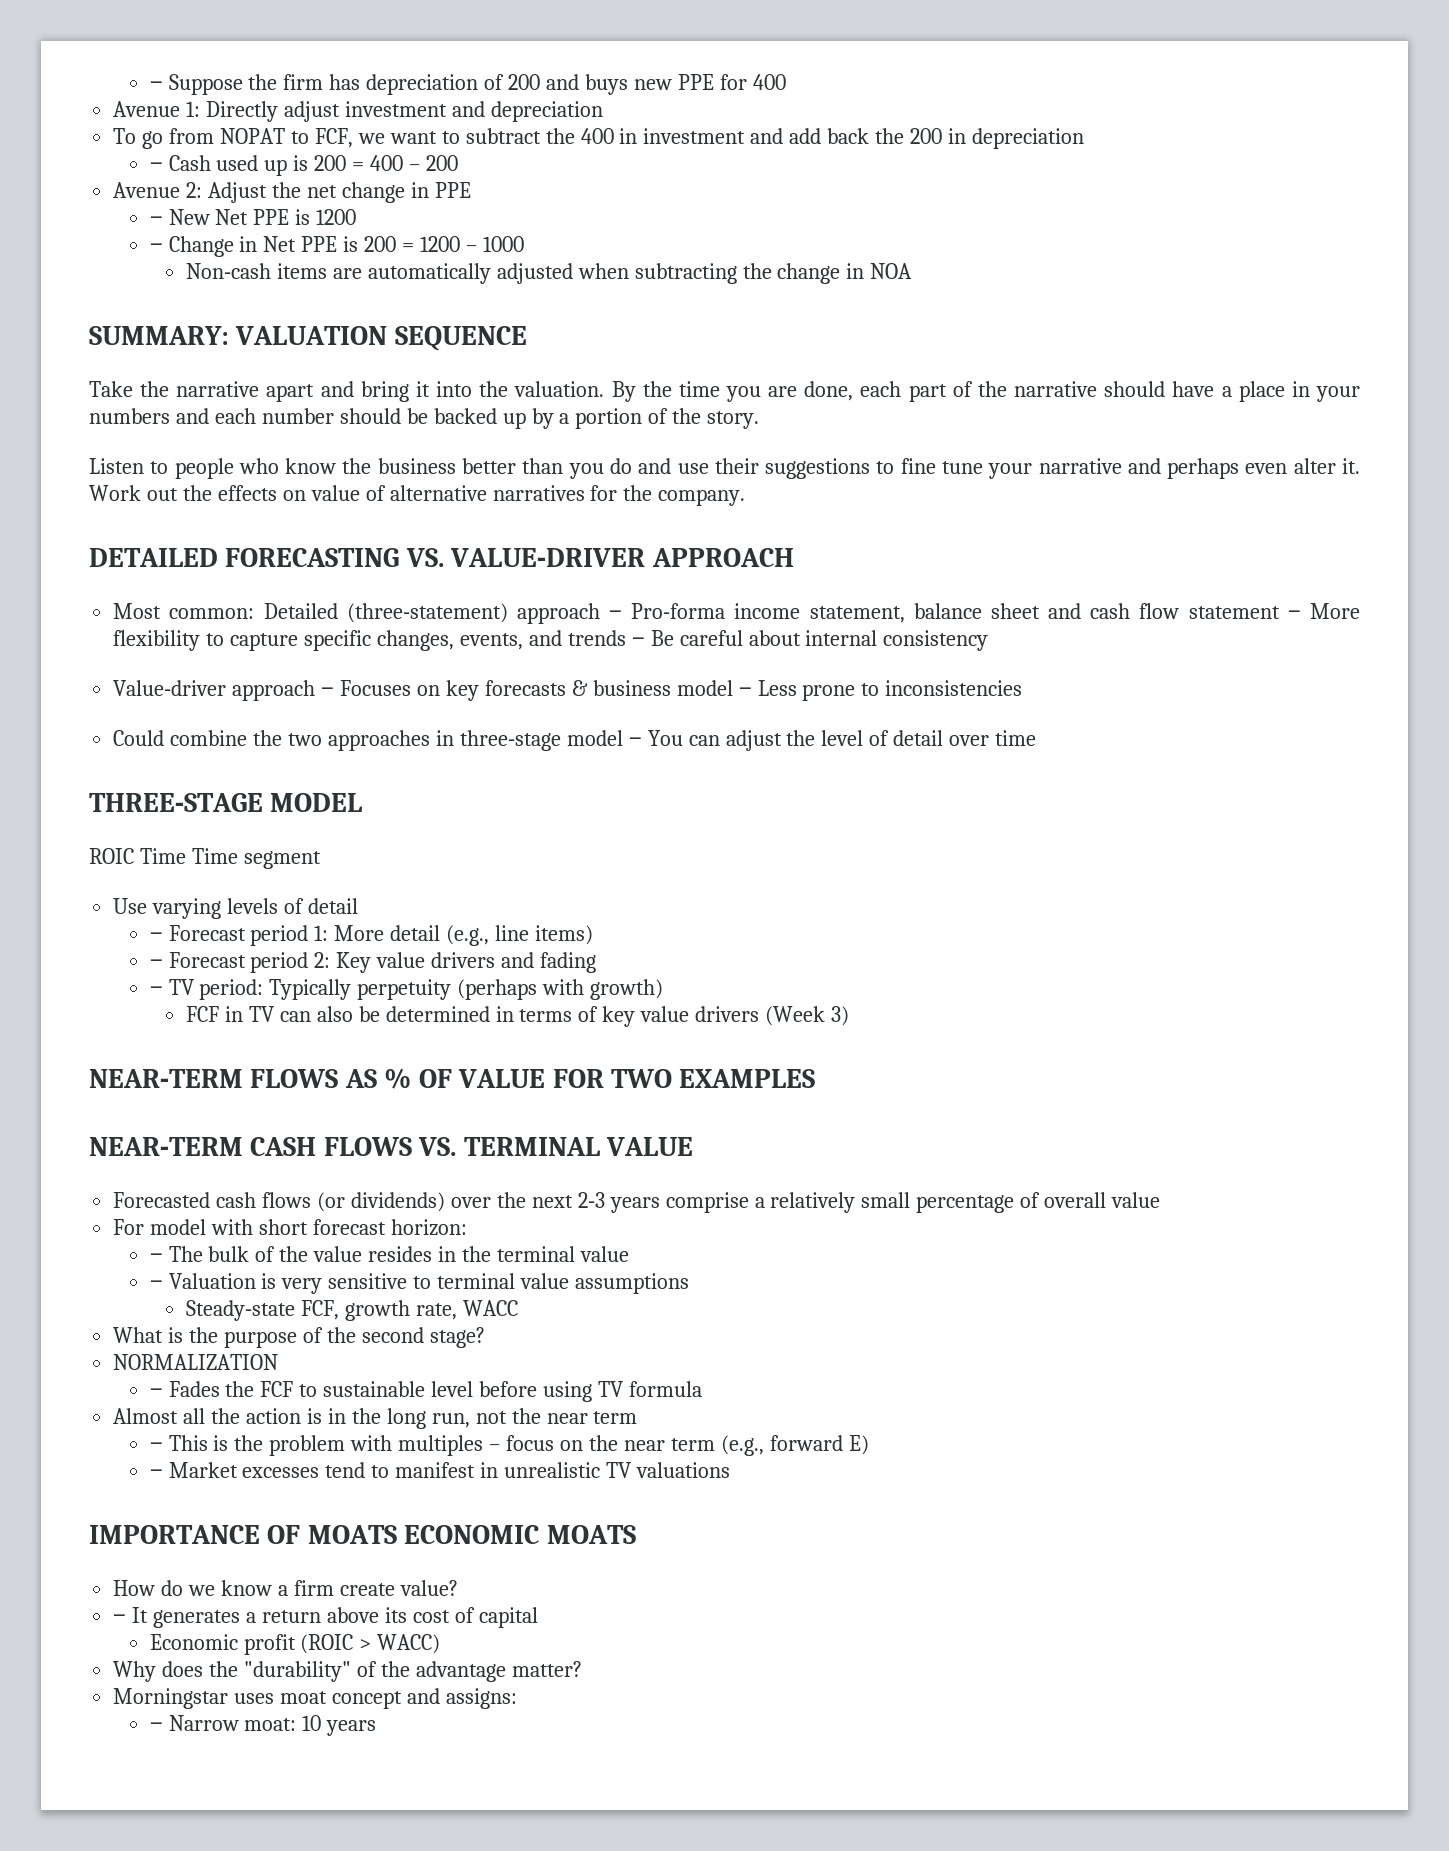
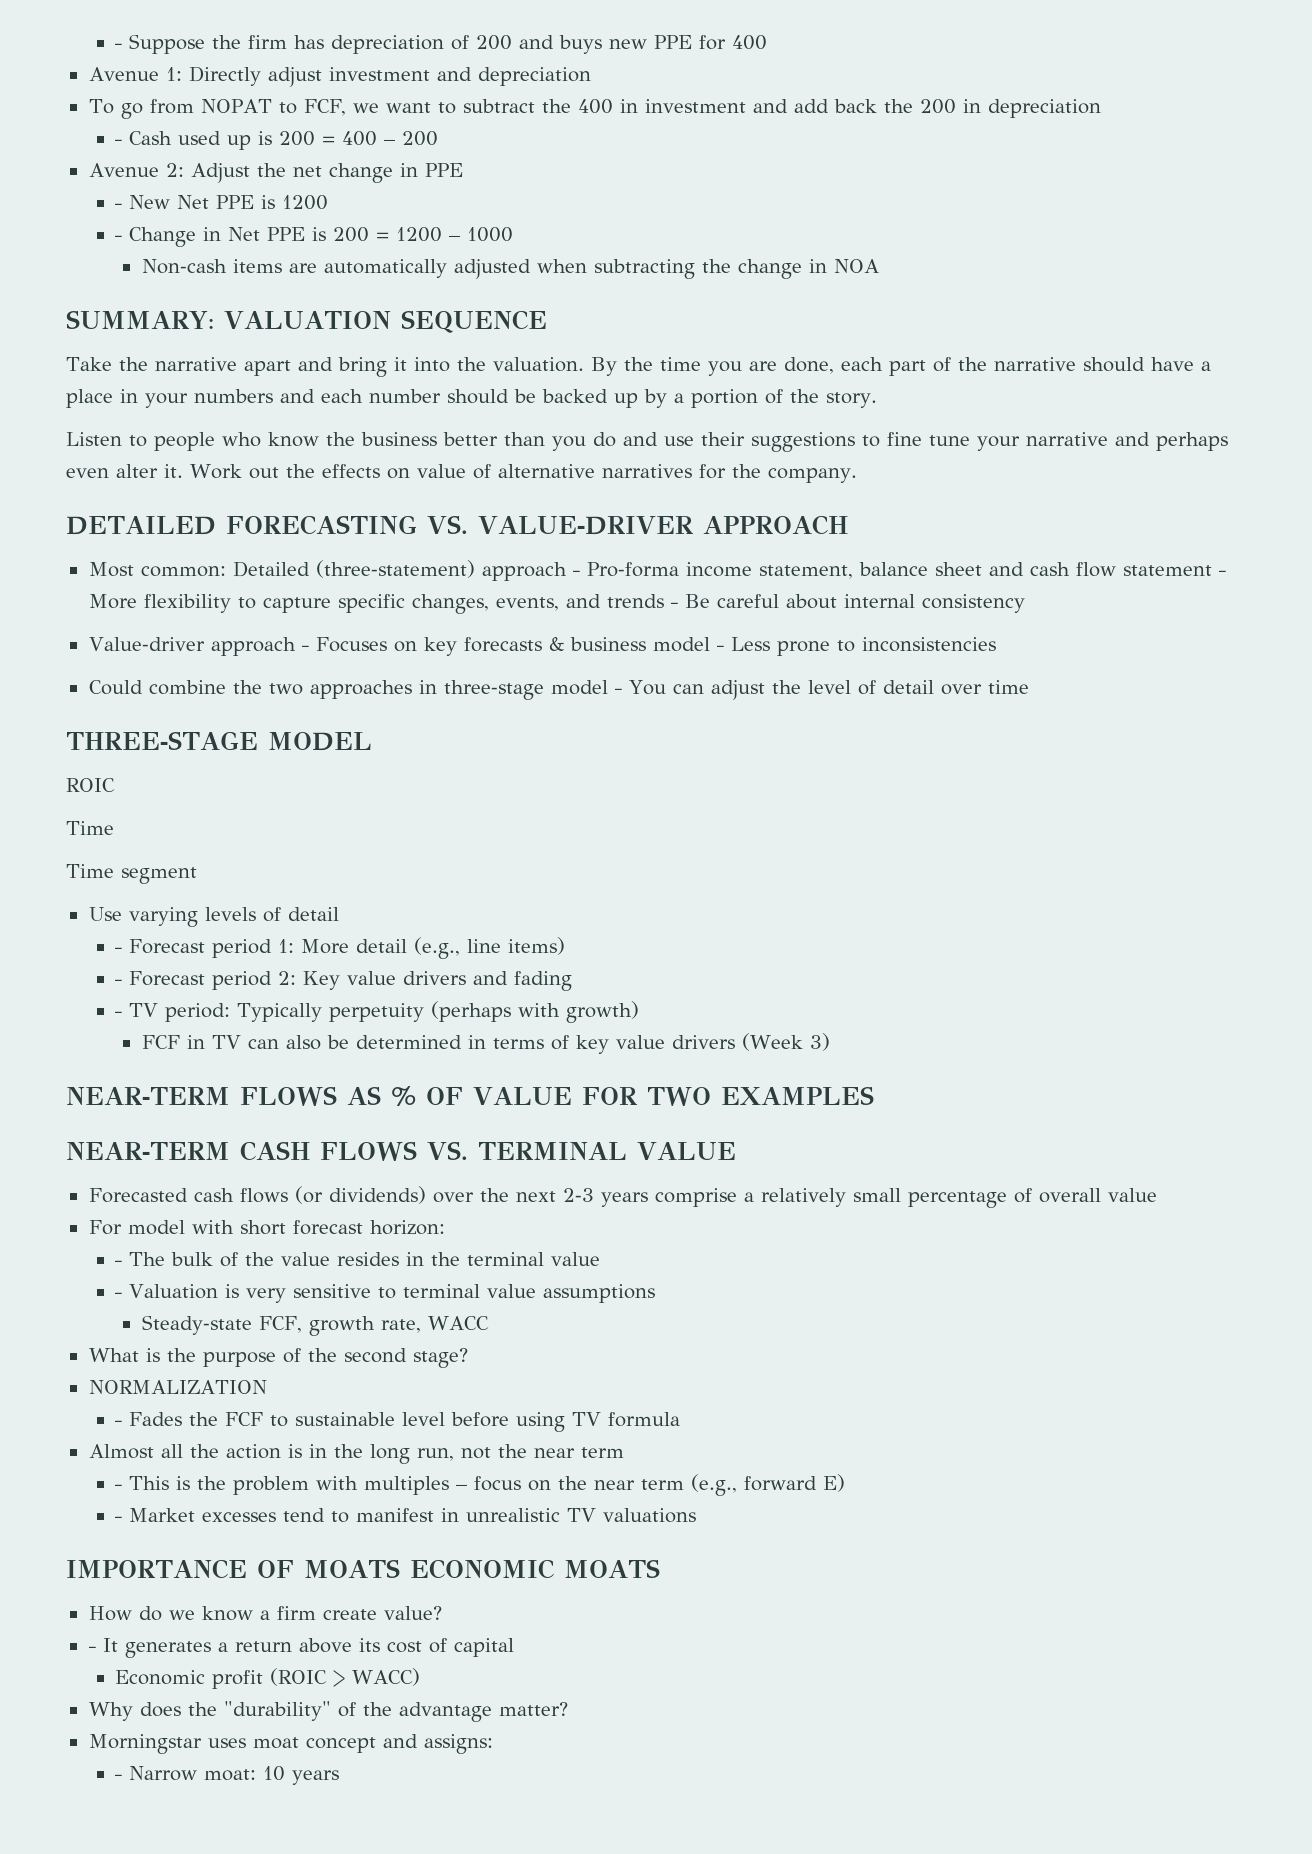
- ROIC Time Time segment
+ ROIC
+ Time
+ Time segment

